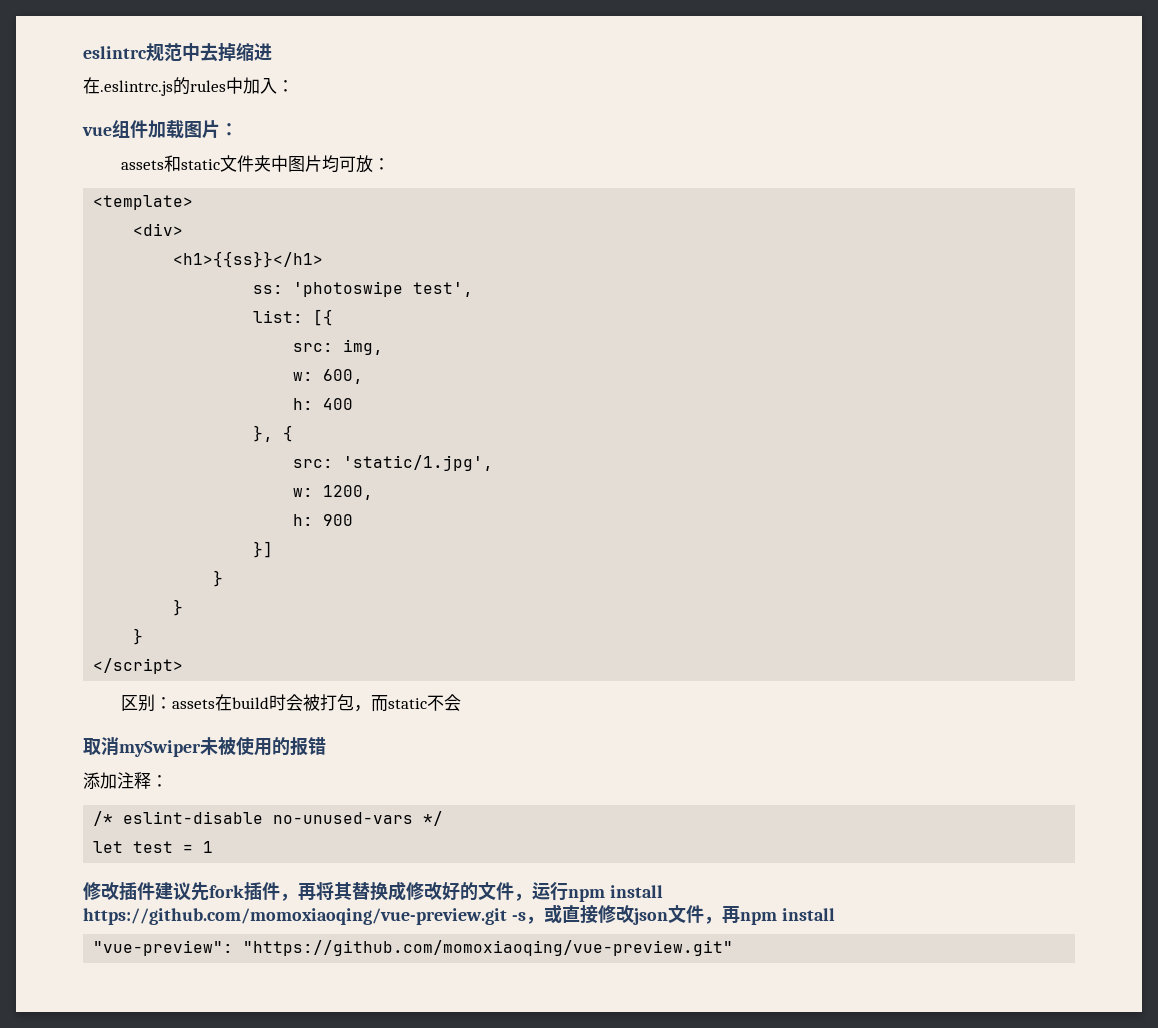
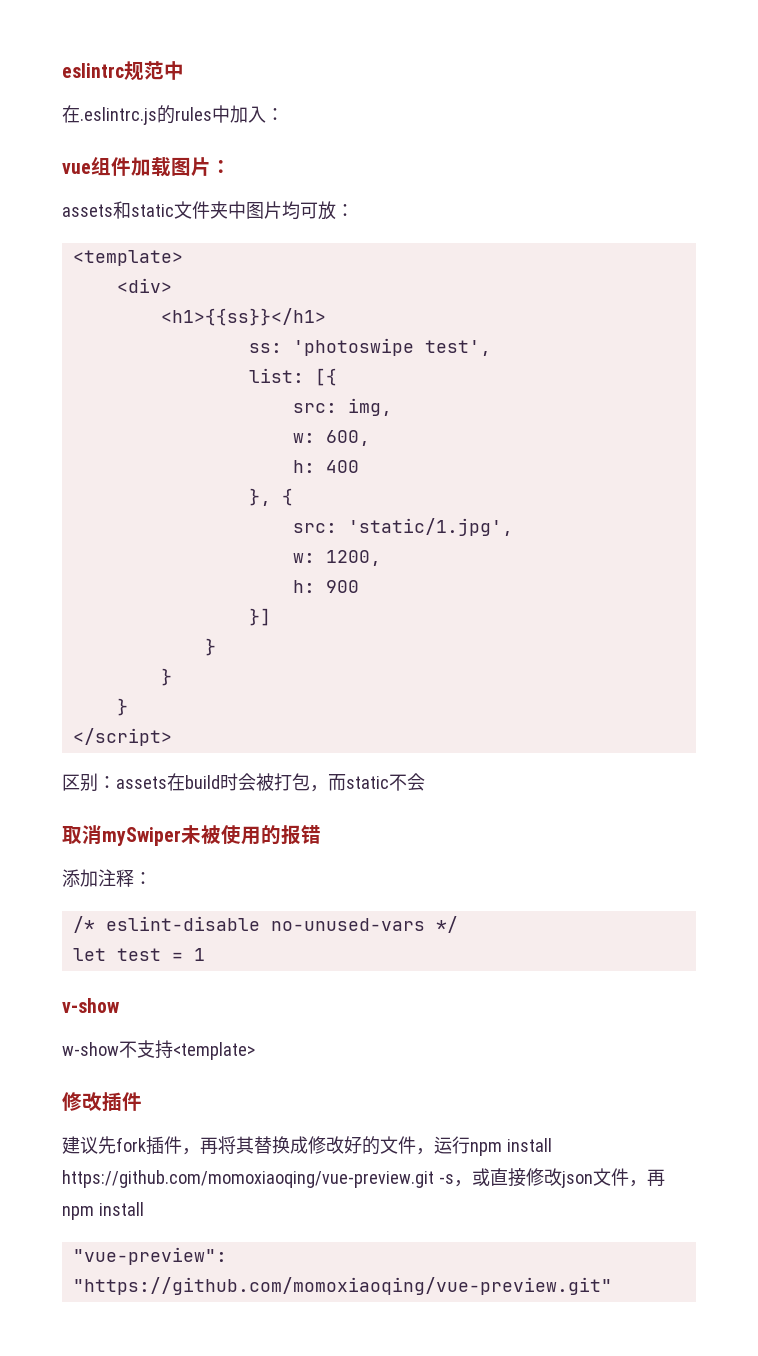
- eslintrc规范中去掉缩进
+ eslintrc规范中
+ v-show
+ w-show不支持<template>
- 修改插件建议先fork插件，再将其替换成修改好的文件，运行npm install https://github.com/momoxiaoqing/vue-preview.git -s，或直接修改json文件，再npm install
+ 修改插件
+ 建议先fork插件，再将其替换成修改好的文件，运行npm install https://github.com/momoxiaoqing/vue-preview.git -s，或直接修改json文件，再npm install

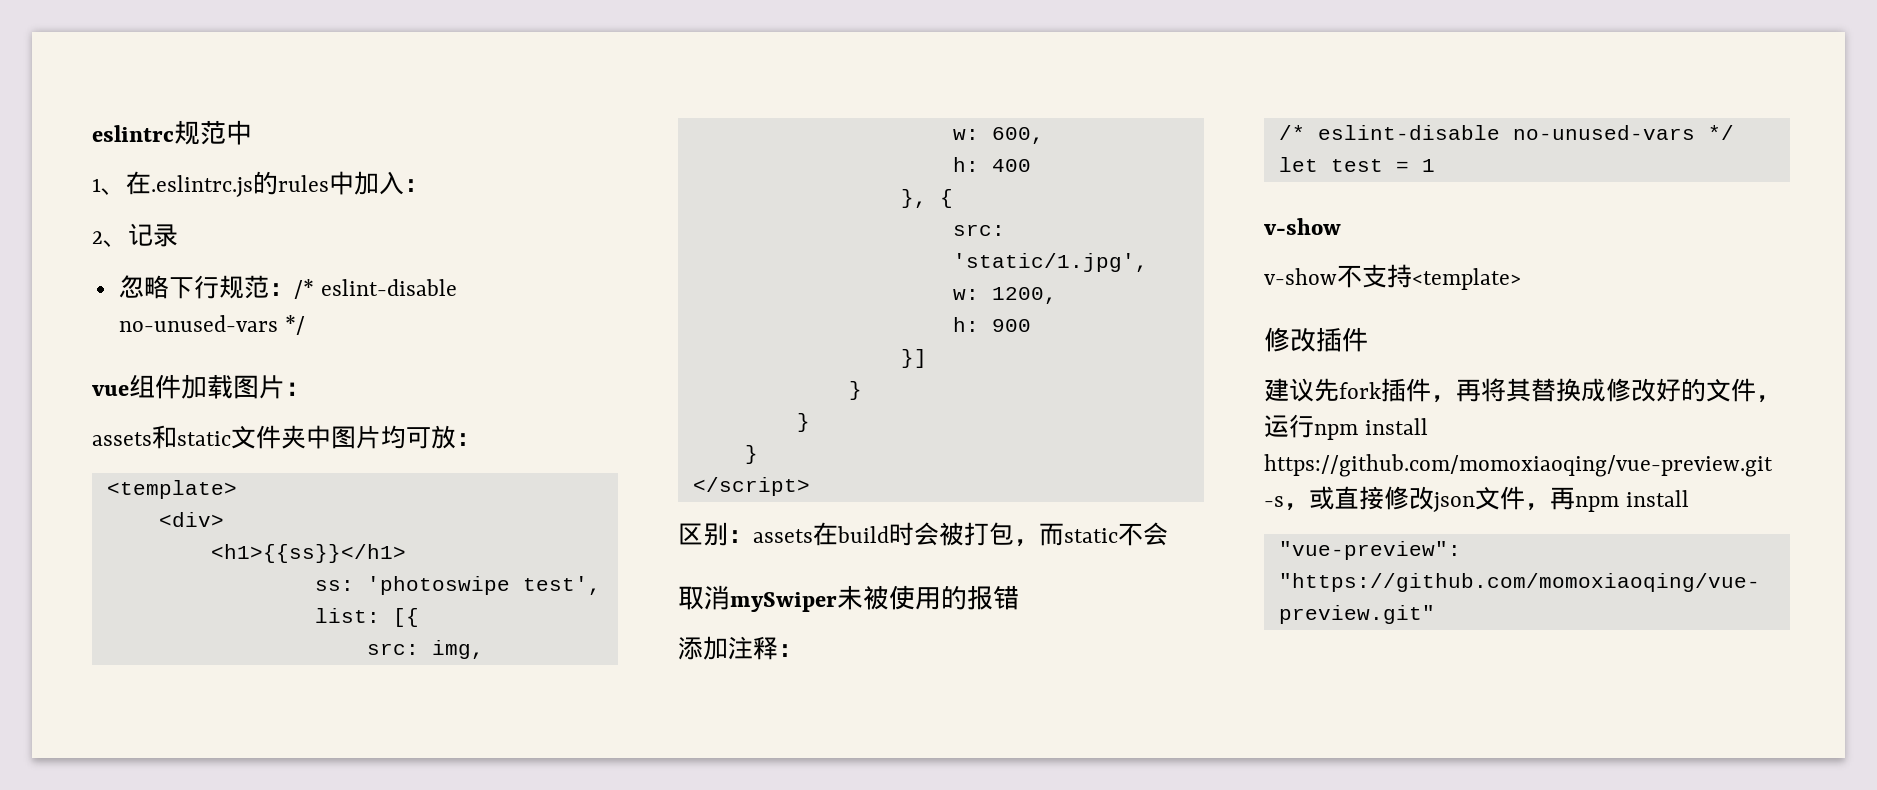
- 在.eslintrc.js的rules中加入：
+ 1、在.eslintrc.js的rules中加入：
+ 2、记录
+ 忽略下行规范：/* eslint-disable no-unused-vars */
- w-show不支持<template>
+ v-show不支持<template>

